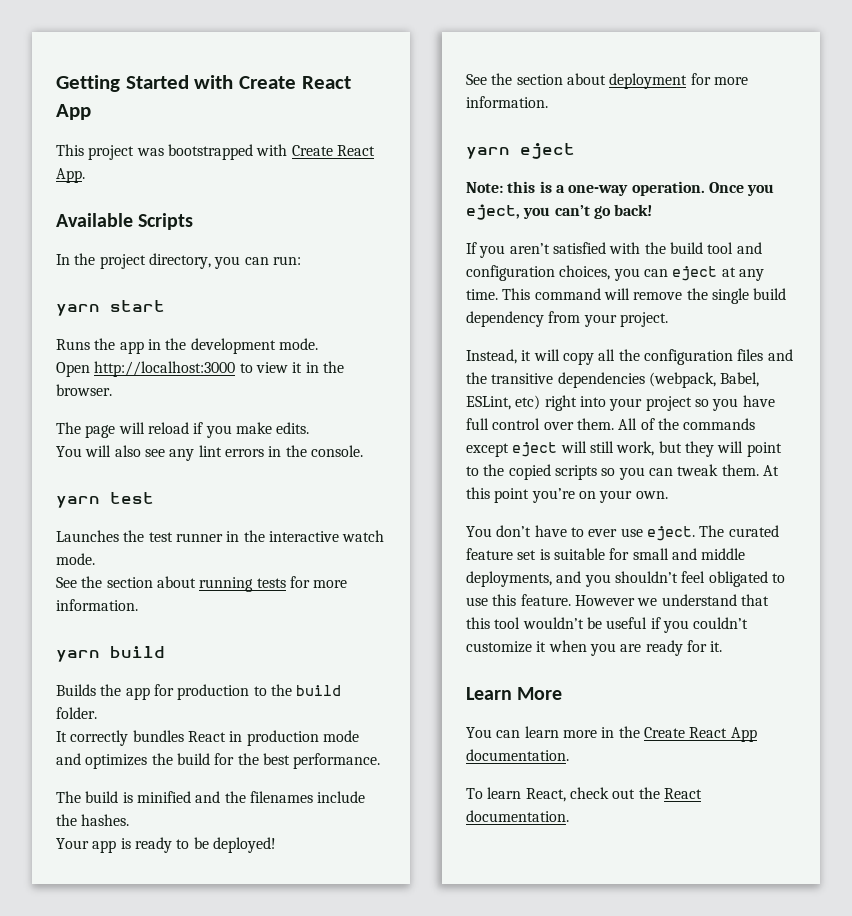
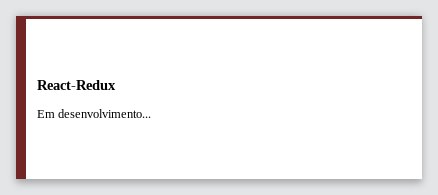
- Getting Started with Create React App
- This project was bootstrapped with Create React App.
- Available Scripts
- In the project directory, you can run:
- yarn start
- Runs the app in the development mode.
- Open http://localhost:3000 to view it in the browser.
- The page will reload if you make edits.
- You will also see any lint errors in the console.
- yarn test
- Launches the test runner in the interactive watch mode.
- See the section about running tests for more information.
- yarn build
- Builds the app for production to the build folder.
- It correctly bundles React in production mode and optimizes the build for the best performance.
- The build is minified and the filenames include the hashes.
- Your app is ready to be deployed!
- See the section about deployment for more information.
- yarn eject
- Note: this is a one-way operation. Once you eject, you can’t go back!
- If you aren’t satisfied with the build tool and configuration choices, you can eject at any time. This command will remove the single build dependency from your project.
- Instead, it will copy all the configuration files and the transitive dependencies (webpack, Babel, ESLint, etc) right into your project so you have full control over them. All of the commands except eject will still work, but they will point to the copied scripts so you can tweak them. At this point you’re on your own.
- You don’t have to ever use eject. The curated feature set is suitable for small and middle deployments, and you shouldn’t feel obligated to use this feature. However we understand that this tool wouldn’t be useful if you couldn’t customize it when you are ready for it.
- Learn More
- You can learn more in the Create React App documentation.
- To learn React, check out the React documentation.
+ React-Redux
+ Em desenvolvimento...

